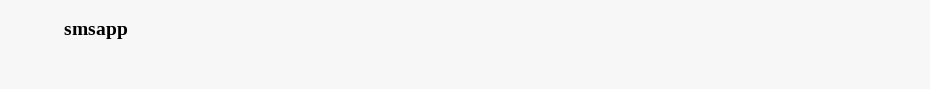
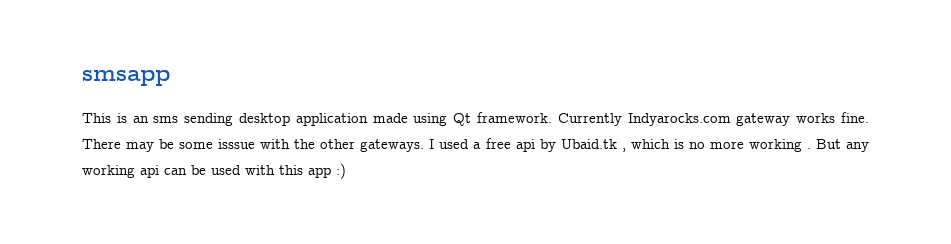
+ This is an sms sending desktop application made using Qt framework. Currently Indyarocks.com gateway works fine. There may be some isssue with the other gateways. I used a free api by Ubaid.tk , which is no more working . But any working api can be used with this app :)

